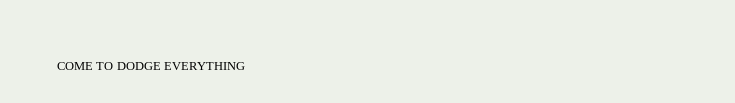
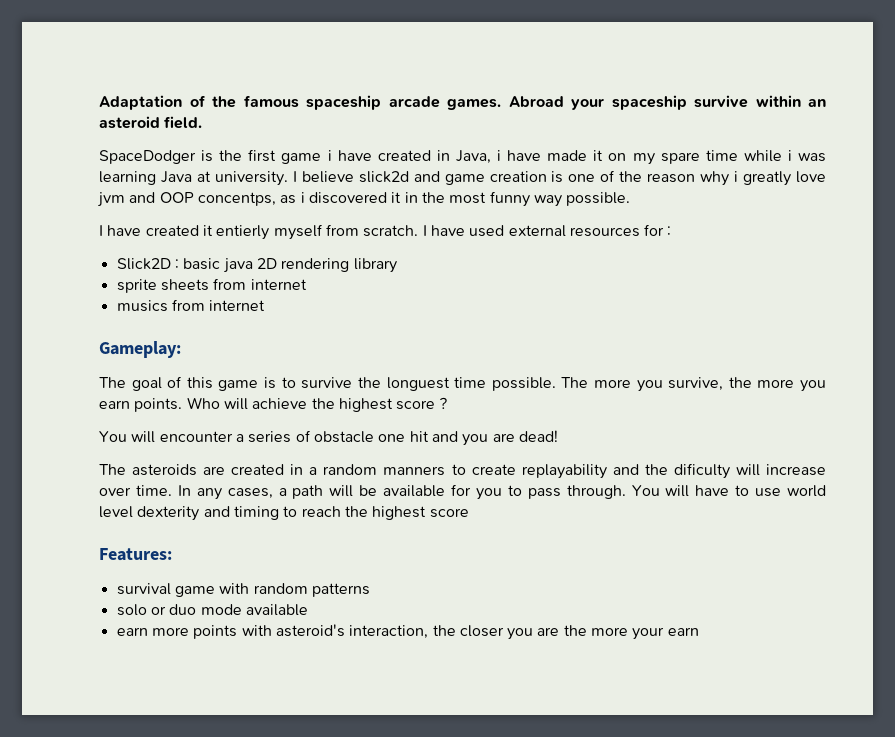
- COME TO DODGE EVERYTHING
+ Adaptation of the famous spaceship arcade games. Abroad your spaceship survive within an asteroid field.
+ SpaceDodger is the first game i have created in Java, i have made it on my spare time while i was learning Java at university. I believe slick2d and game creation is one of the reason why i greatly love jvm and OOP concentps, as i discovered it in the most funny way possible.
+ I have created it entierly myself from scratch. I have used external resources for :
+ Slick2D : basic java 2D rendering library
+ sprite sheets from internet
+ musics from internet
+ Gameplay:
+ The goal of this game is to survive the longuest time possible. The more you survive, the more you earn points. Who will achieve the highest score ?
+ You will encounter a series of obstacle one hit and you are dead!
+ The asteroids are created in a random manners to create replayability and the dificulty will increase over time. In any cases, a path will be available for you to pass through. You will have to use world level dexterity and timing to reach the highest score
+ Features:
+ survival game with random patterns
+ solo or duo mode available
+ earn more points with asteroid's interaction, the closer you are the more your earn

